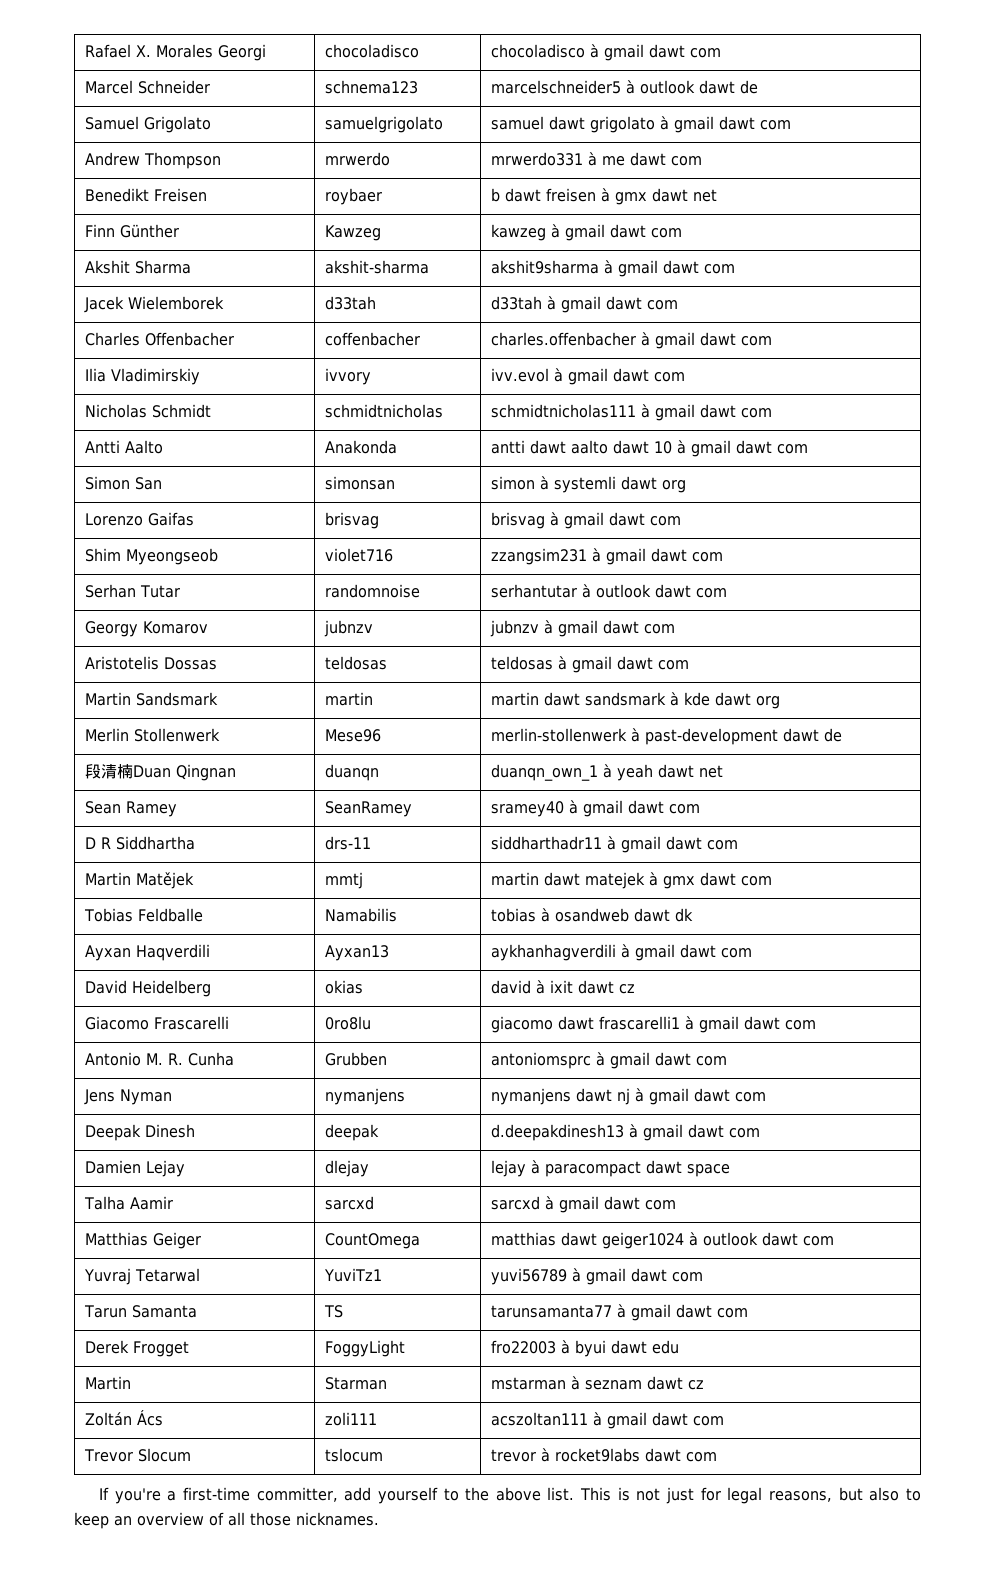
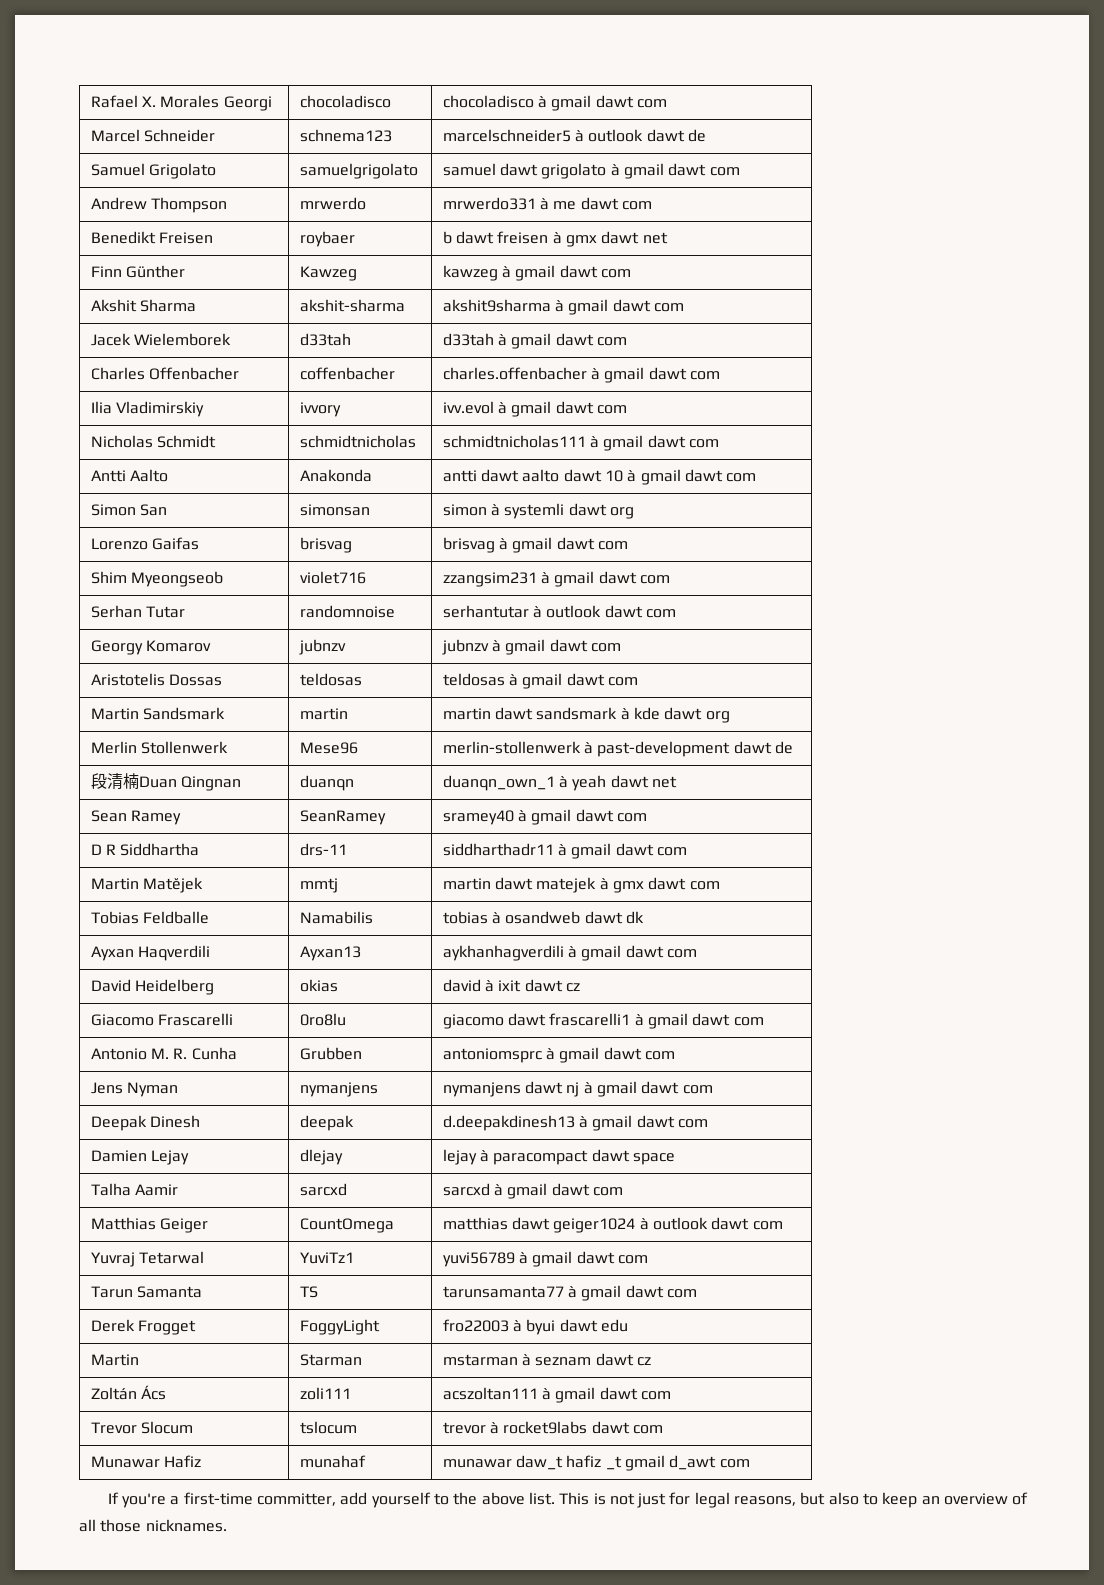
+ Munawar Hafiz | munahaf | munawar daw_t hafiz _t gmail d_awt com

